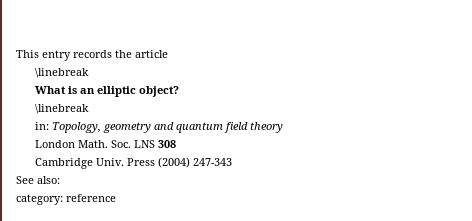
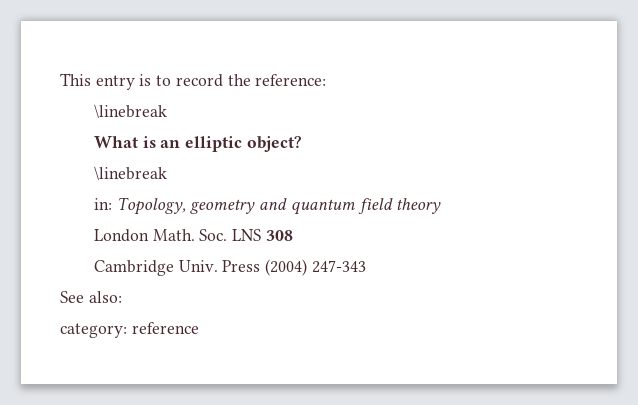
- This entry records the article
+ This entry is to record the reference:

